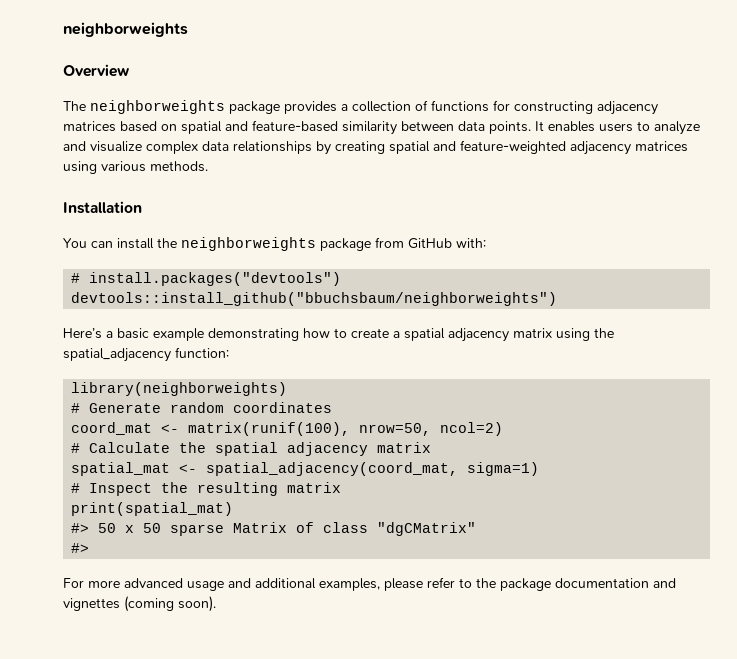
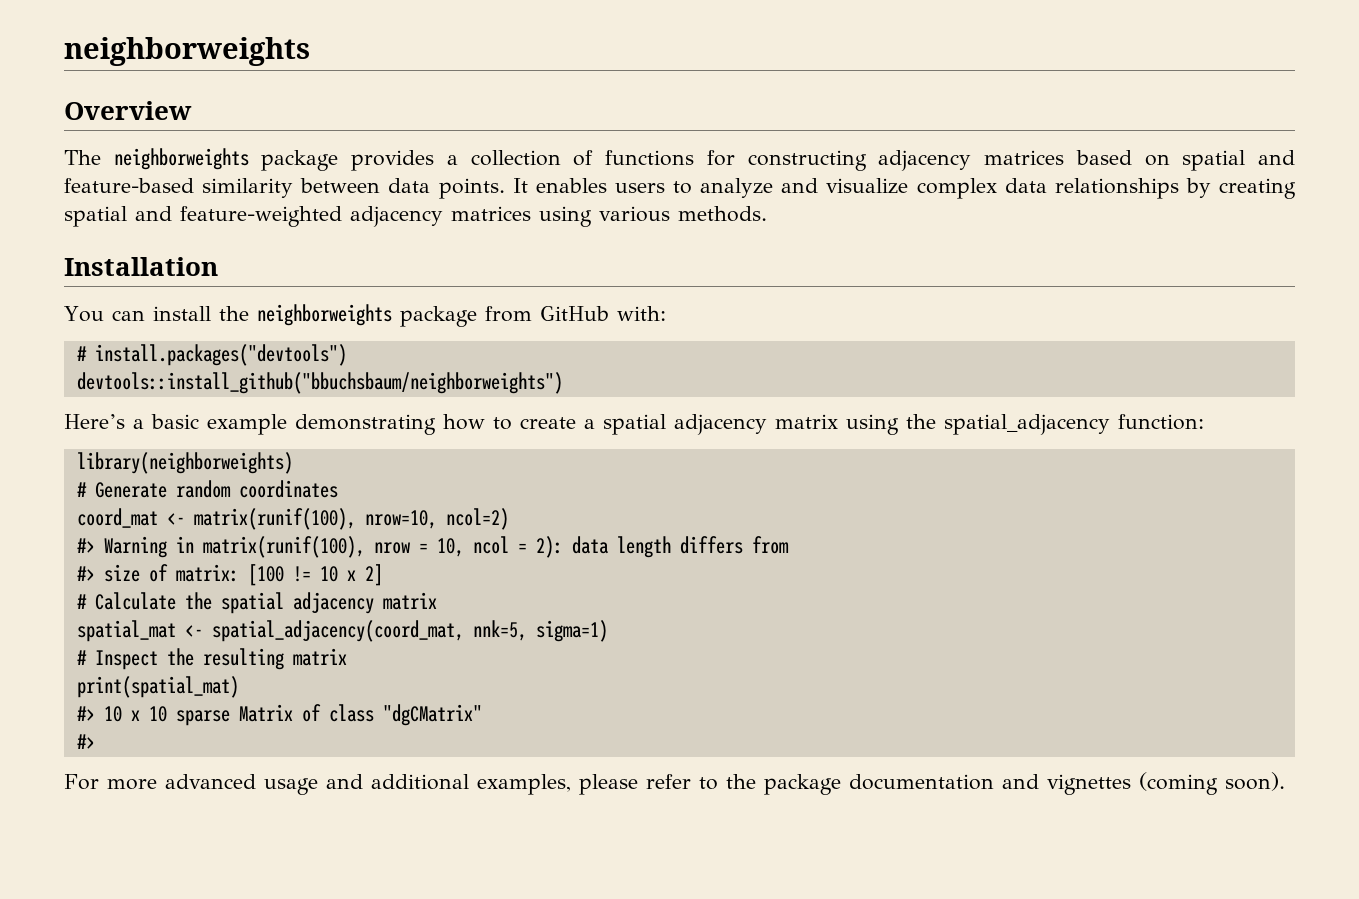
- coord_mat <- matrix(runif(100), nrow=50, ncol=2)
+ coord_mat <- matrix(runif(100), nrow=10, ncol=2)
+ #> Warning in matrix(runif(100), nrow = 10, ncol = 2): data length differs from
+ #> size of matrix: [100 != 10 x 2]
- spatial_mat <- spatial_adjacency(coord_mat, sigma=1)
+ spatial_mat <- spatial_adjacency(coord_mat, nnk=5, sigma=1)
- #> 50 x 50 sparse Matrix of class "dgCMatrix"
+ #> 10 x 10 sparse Matrix of class "dgCMatrix"

